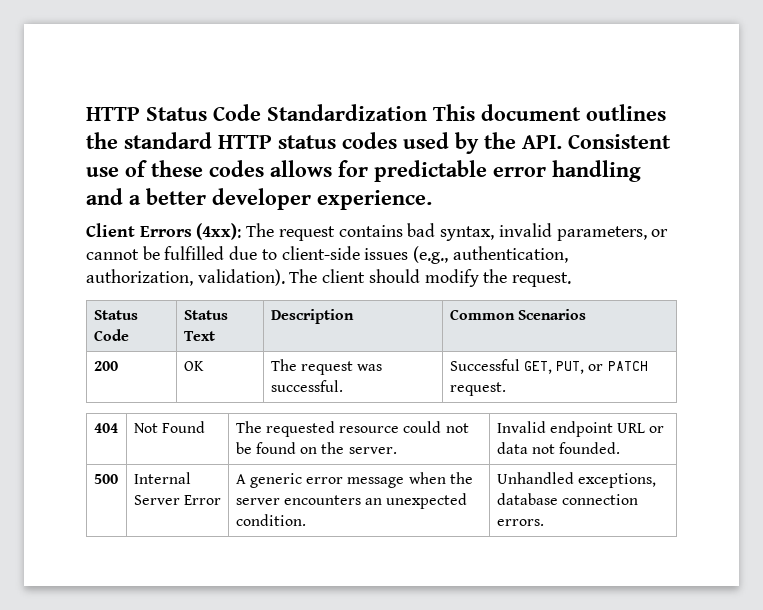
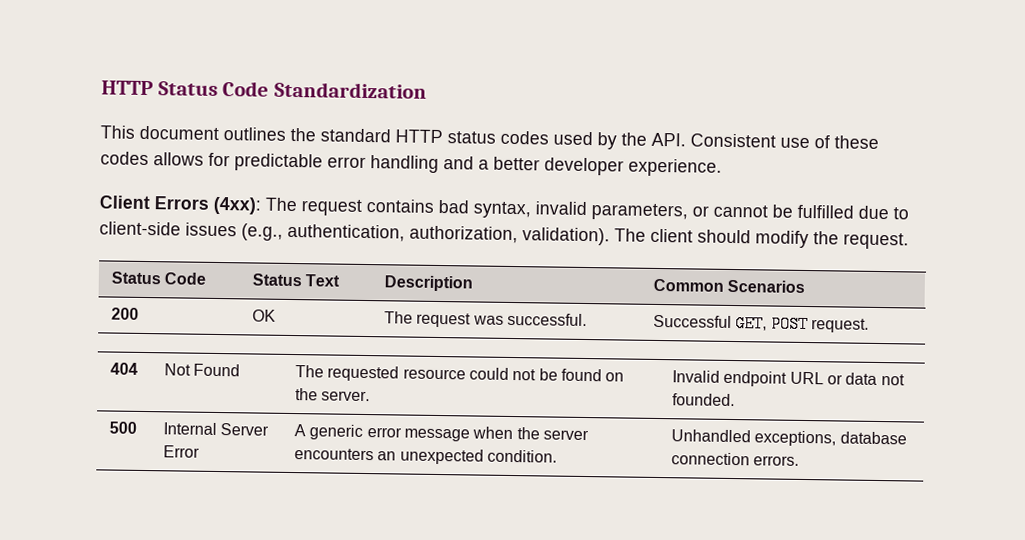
- HTTP Status Code Standardization This document outlines the standard HTTP status codes used by the API. Consistent use of these codes allows for predictable error handling and a better developer experience.
+ HTTP Status Code Standardization
+ This document outlines the standard HTTP status codes used by the API. Consistent use of these codes allows for predictable error handling and a better developer experience.
- 200 | OK | The request was successful. | Successful GET, PUT, or PATCH request.
+ 200 | OK | The request was successful. | Successful GET, POST request.

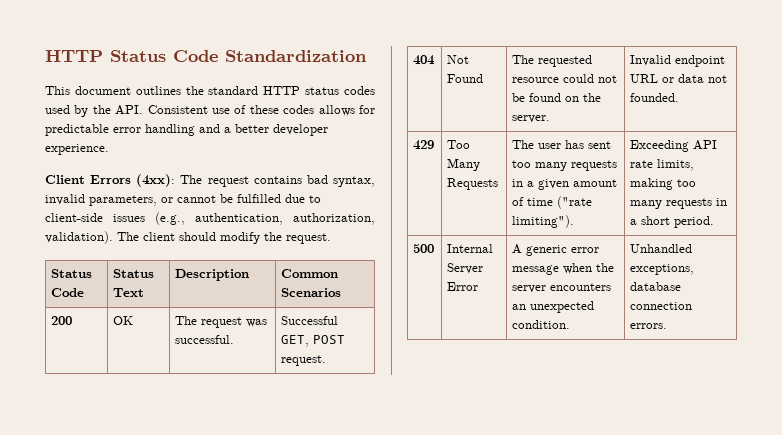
+ 429 | Too Many Requests | The user has sent too many requests in a given amount of time ("rate limiting"). | Exceeding API rate limits, making too many requests in a short period.

